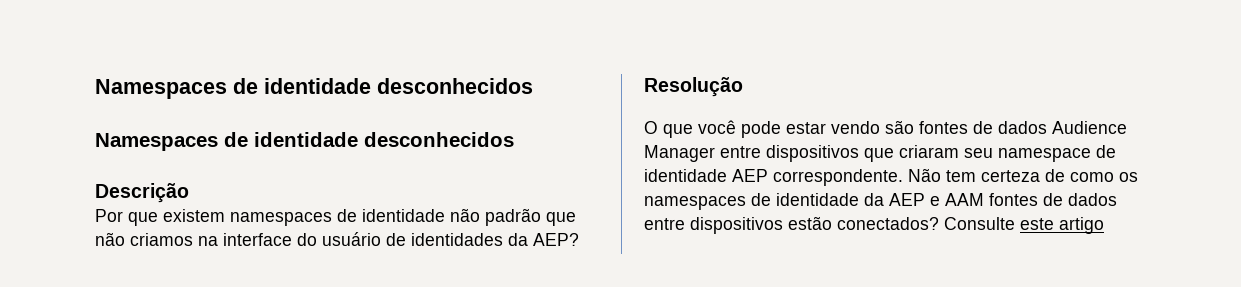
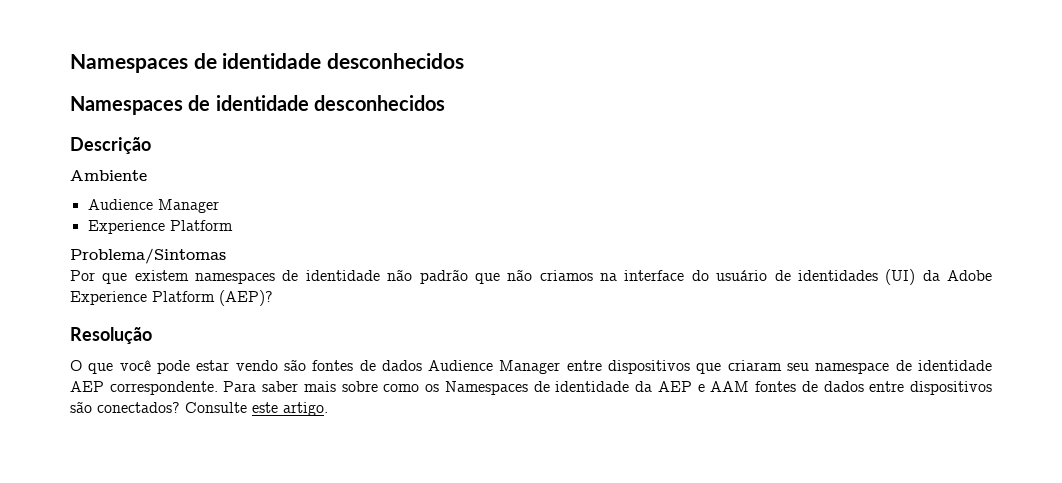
+ Ambiente
+ Audience Manager
+ Experience Platform
+ Problema/Sintomas
- Por que existem namespaces de identidade não padrão que não criamos na interface do usuário de identidades da AEP?
+ Por que existem namespaces de identidade não padrão que não criamos na interface do usuário de identidades (UI) da Adobe Experience Platform (AEP)?
- Não tem certeza de como os namespaces de identidade da AEP e AAM fontes de dados entre dispositivos estão conectados?
+ Para saber mais sobre como os Namespaces de identidade da AEP e AAM fontes de dados entre dispositivos são conectados?
- Consulte este artigo
+ Consulte este artigo.

